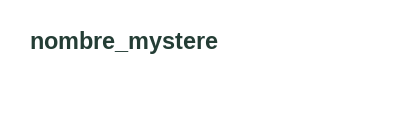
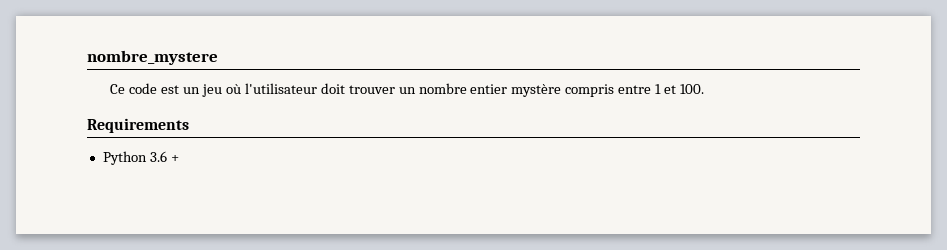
+ Ce code est un jeu où l'utilisateur doit trouver un nombre entier mystère compris entre 1 et 100.
+ Requirements
+ Python 3.6 +

